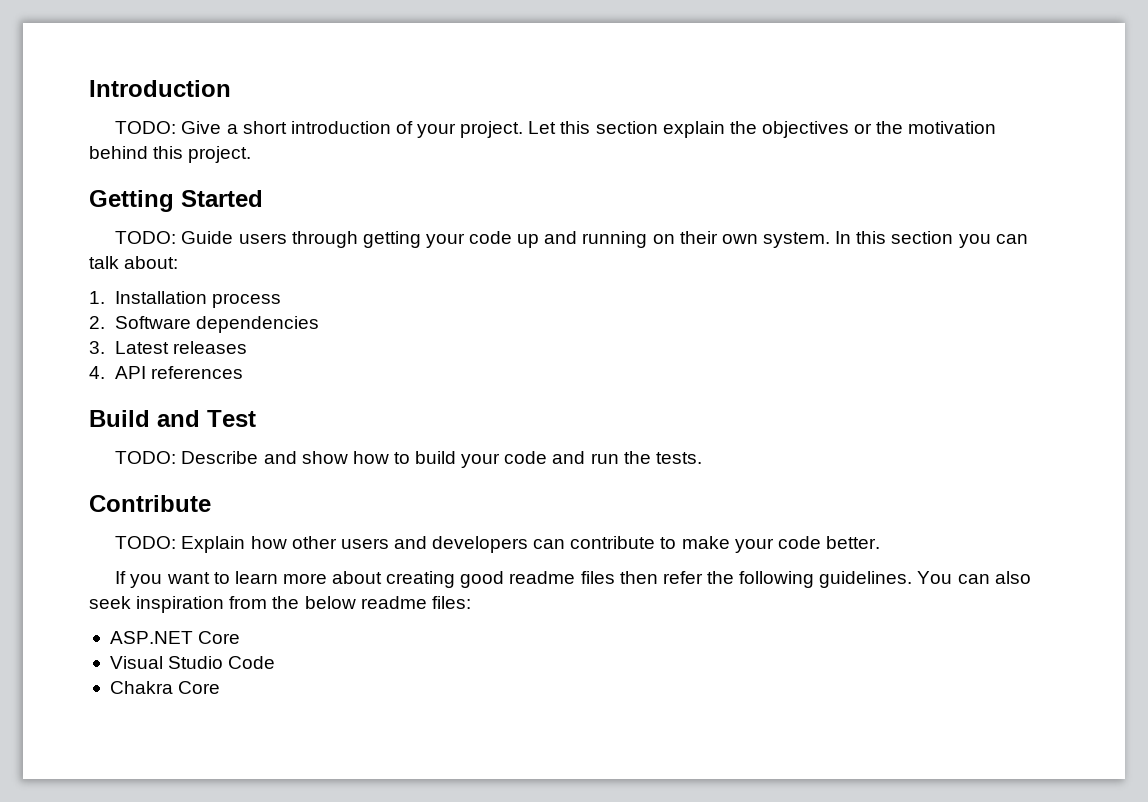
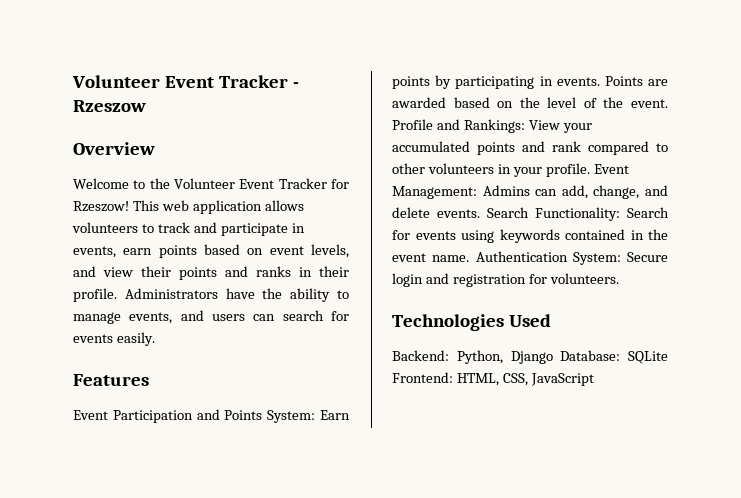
- Introduction
- TODO: Give a short introduction of your project. Let this section explain the objectives or the motivation behind this project.
- Getting Started
- TODO: Guide users through getting your code up and running on their own system. In this section you can talk about:
- 1. Installation process
- 2. Software dependencies
- 3. Latest releases
- 4. API references
- Build and Test
- TODO: Describe and show how to build your code and run the tests.
- Contribute
- TODO: Explain how other users and developers can contribute to make your code better.
- If you want to learn more about creating good readme files then refer the following guidelines. You can also seek inspiration from the below readme files:
- ASP.NET Core
- Visual Studio Code
- Chakra Core
+ Volunteer Event Tracker - Rzeszow
+ Overview
+ Welcome to the Volunteer Event Tracker for Rzeszow! This web application allows volunteers to track and participate in events, earn points based on event levels, and view their points and ranks in their profile. Administrators have the ability to manage events, and users can search for events easily.
+ Features
+ Event Participation and Points System: Earn points by participating in events. Points are awarded based on the level of the event. Profile and Rankings: View your accumulated points and rank compared to other volunteers in your profile. Event Management: Admins can add, change, and delete events. Search Functionality: Search for events using keywords contained in the event name. Authentication System: Secure login and registration for volunteers.
+ Technologies Used
+ Backend: Python, Django Database: SQLite Frontend: HTML, CSS, JavaScript

